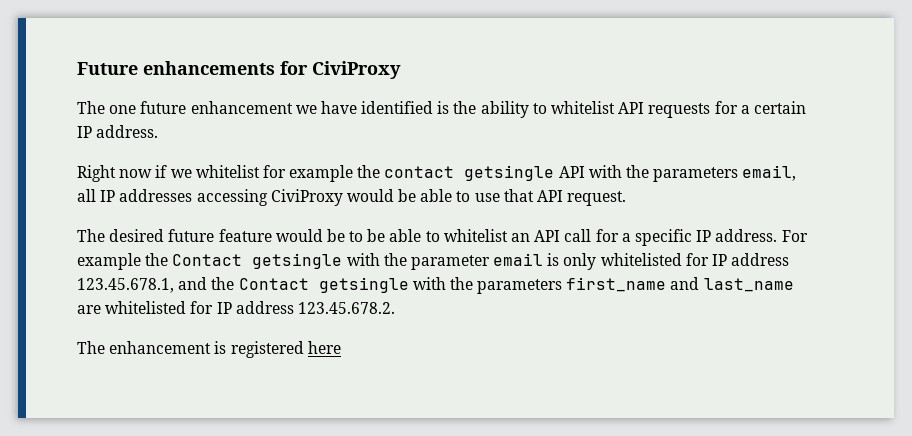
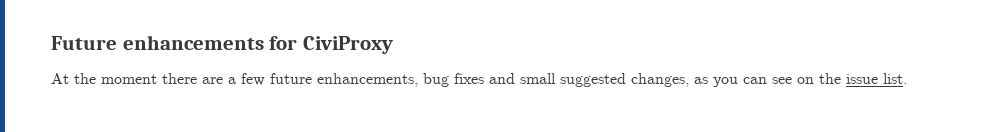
- The one future enhancement we have identified is the ability to whitelist API requests for a certain IP address.
- Right now if we whitelist for example the contact getsingle API with the parameters email, all IP addresses accessing CiviProxy would be able to use that API request.
- The desired future feature would be to be able to whitelist an API call for a specific IP address. For example the Contact getsingle with the parameter email is only whitelisted for IP address 123.45.678.1, and the Contact getsingle with the parameters first_name and last_name are whitelisted for IP address 123.45.678.2.
- The enhancement is registered here
+ At the moment there are a few future enhancements, bug fixes and small suggested changes, as you can see on the issue list.

